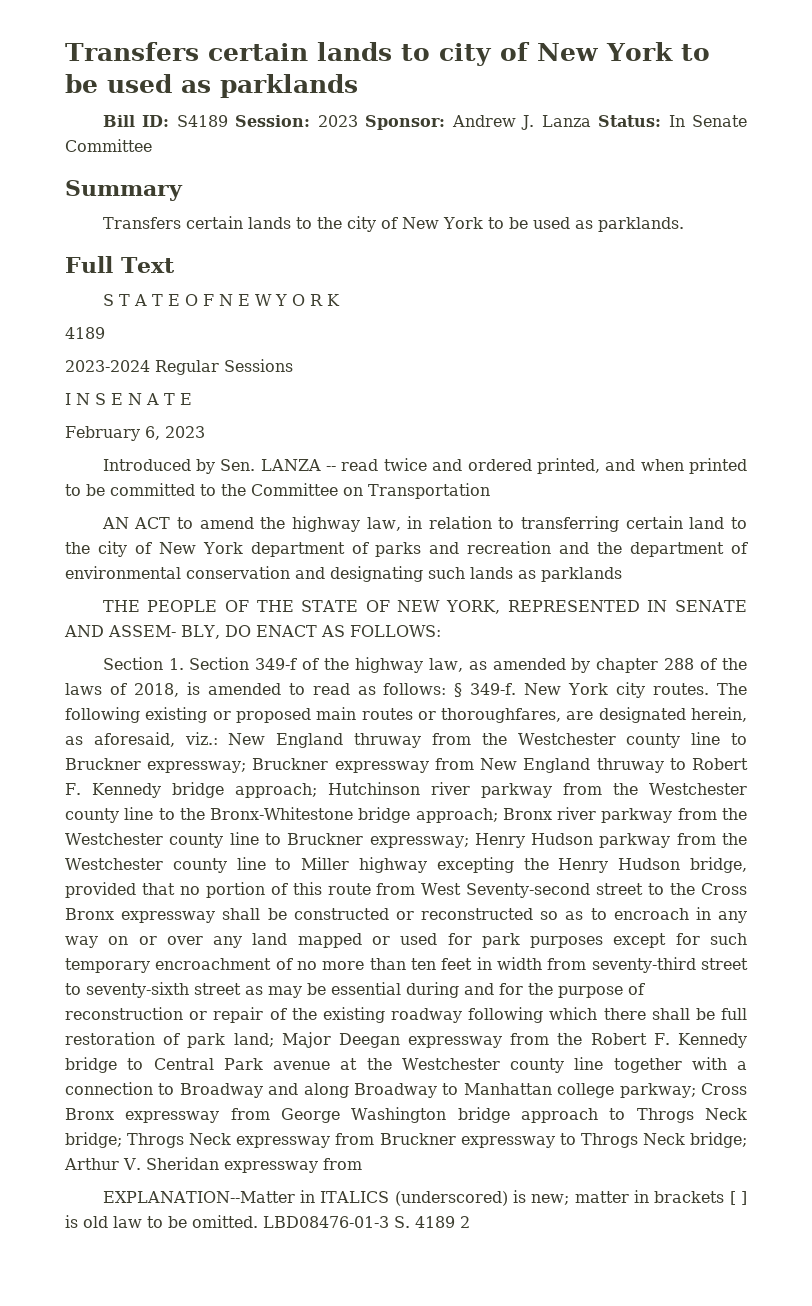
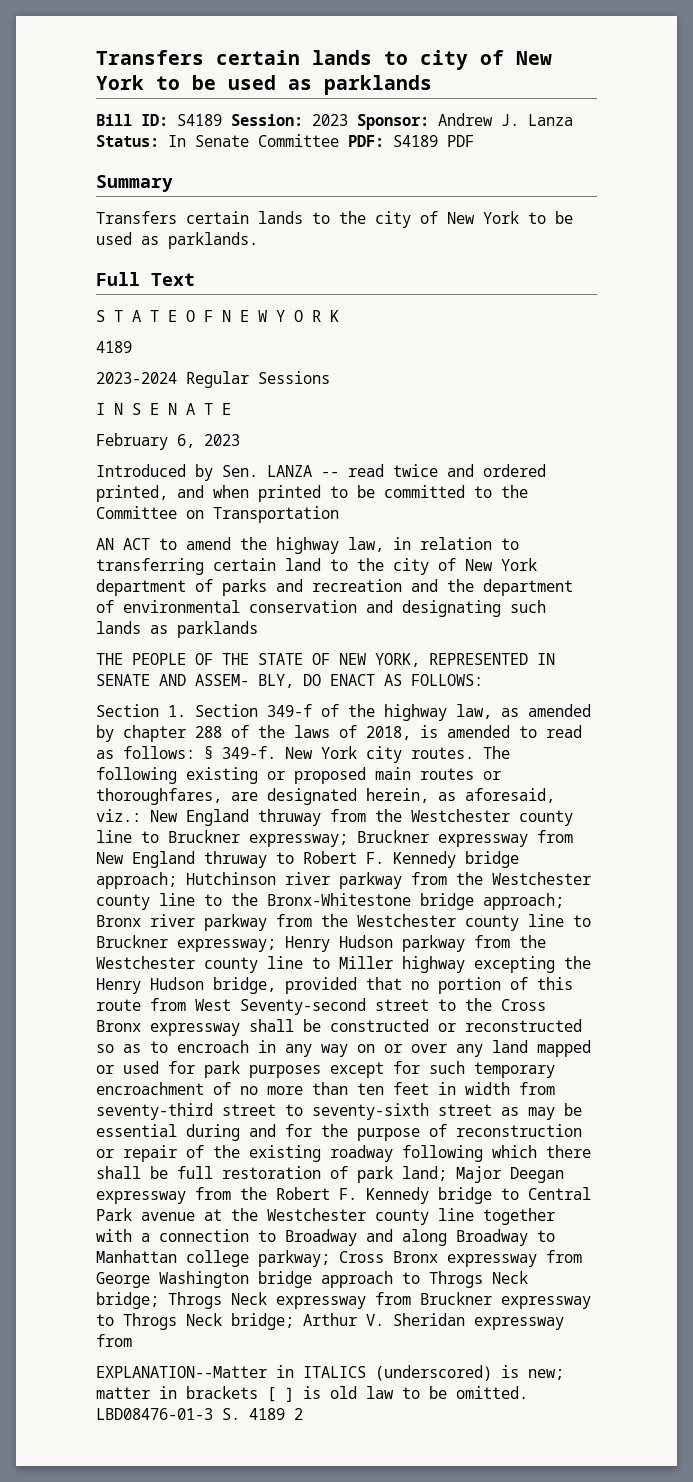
- Bill ID: S4189 Session: 2023 Sponsor: Andrew J. Lanza Status: In Senate Committee
+ Bill ID: S4189 Session: 2023 Sponsor: Andrew J. Lanza Status: In Senate Committee PDF: S4189 PDF

